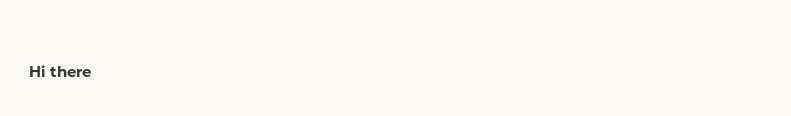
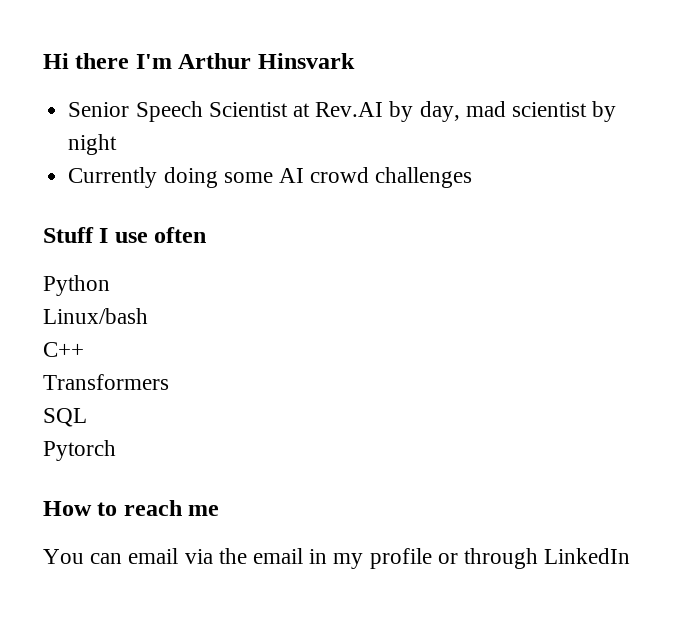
- Hi there
+ Hi there I'm Arthur Hinsvark
+ Senior Speech Scientist at Rev.AI by day, mad scientist by night
+ Currently doing some AI crowd challenges
+ Stuff I use often
+ Python
+ Linux/bash
+ C++
+ Transformers
+ SQL
+ Pytorch
+ How to reach me
+ You can email via the email in my profile or through LinkedIn

